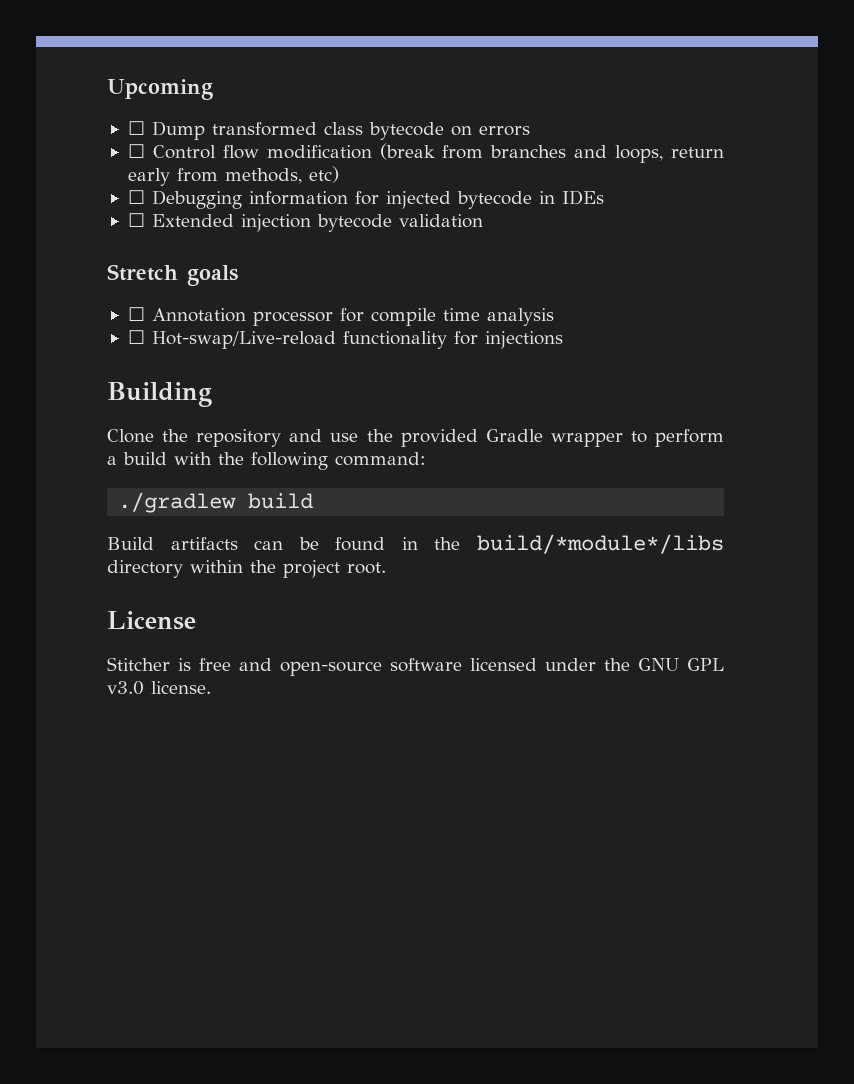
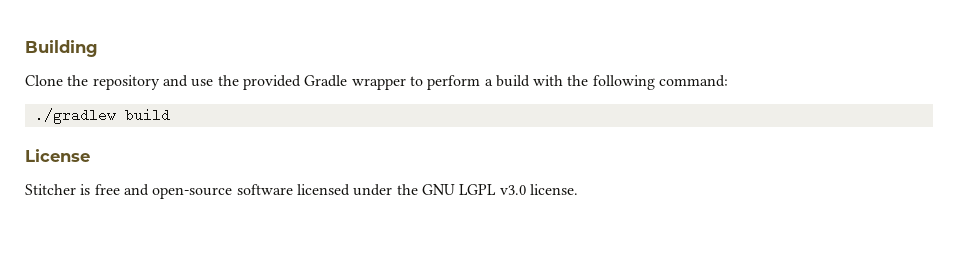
- Upcoming
- ☐ Dump transformed class bytecode on errors
- ☐ Control flow modification (break from branches and loops, return early from methods, etc)
- ☐ Debugging information for injected bytecode in IDEs
- ☐ Extended injection bytecode validation
- Stretch goals
- ☐ Annotation processor for compile time analysis
- ☐ Hot-swap/Live-reload functionality for injections
- Build artifacts can be found in the build/*module*/libs directory within the project root.
- Stitcher is free and open-source software licensed under the GNU GPL v3.0 license.
+ Stitcher is free and open-source software licensed under the GNU LGPL v3.0 license.

